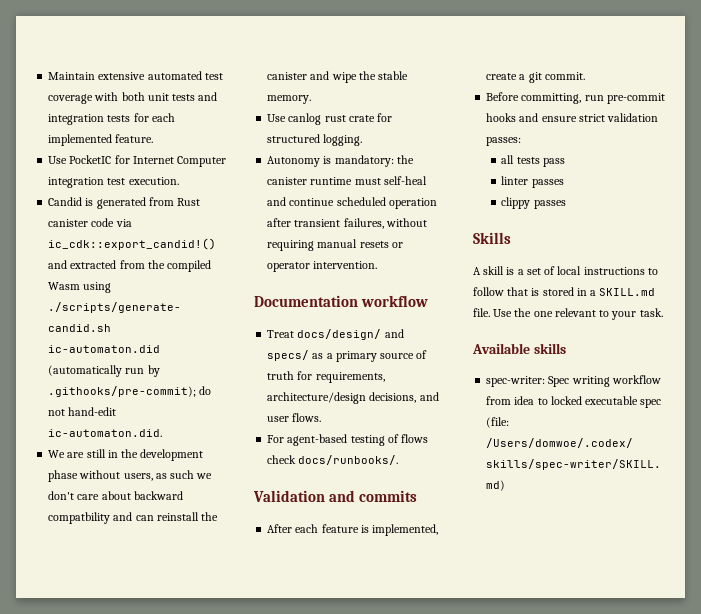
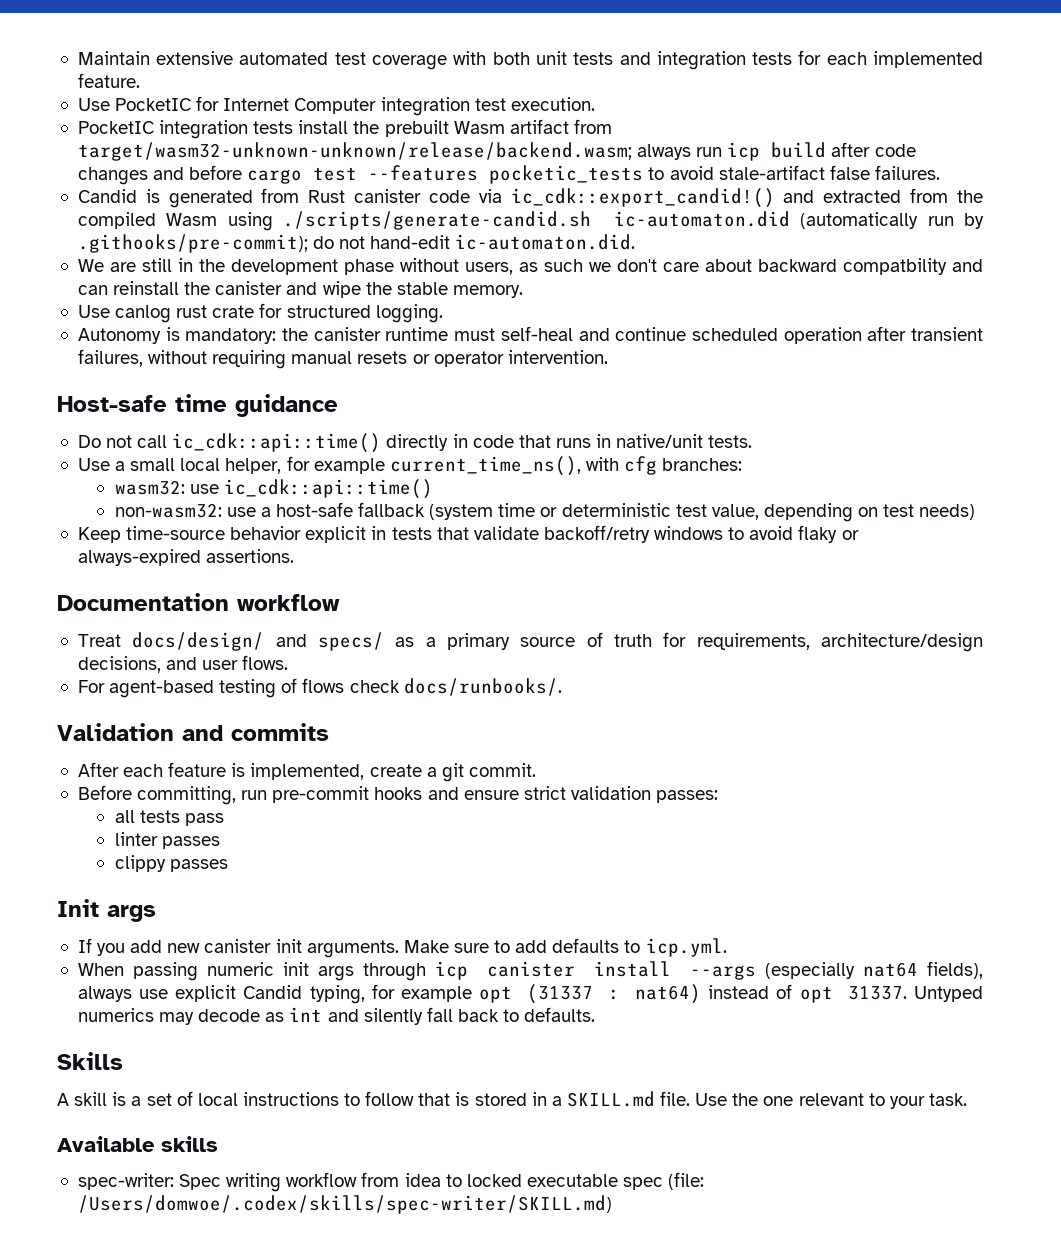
+ PocketIC integration tests install the prebuilt Wasm artifact from target/wasm32-unknown-unknown/release/backend.wasm; always run icp build after code changes and before cargo test --features pocketic_tests to avoid stale-artifact false failures.
+ Host-safe time guidance
+ Do not call ic_cdk::api::time() directly in code that runs in native/unit tests.
+ Use a small local helper, for example current_time_ns(), with cfg branches:
+ wasm32: use ic_cdk::api::time()
+ non-wasm32: use a host-safe fallback (system time or deterministic test value, depending on test needs)
+ Keep time-source behavior explicit in tests that validate backoff/retry windows to avoid flaky or always-expired assertions.
+ Init args
+ If you add new canister init arguments. Make sure to add defaults to icp.yml.
+ When passing numeric init args through icp canister install --args (especially nat64 fields), always use explicit Candid typing, for example opt (31337 : nat64) instead of opt 31337. Untyped numerics may decode as int and silently fall back to defaults.

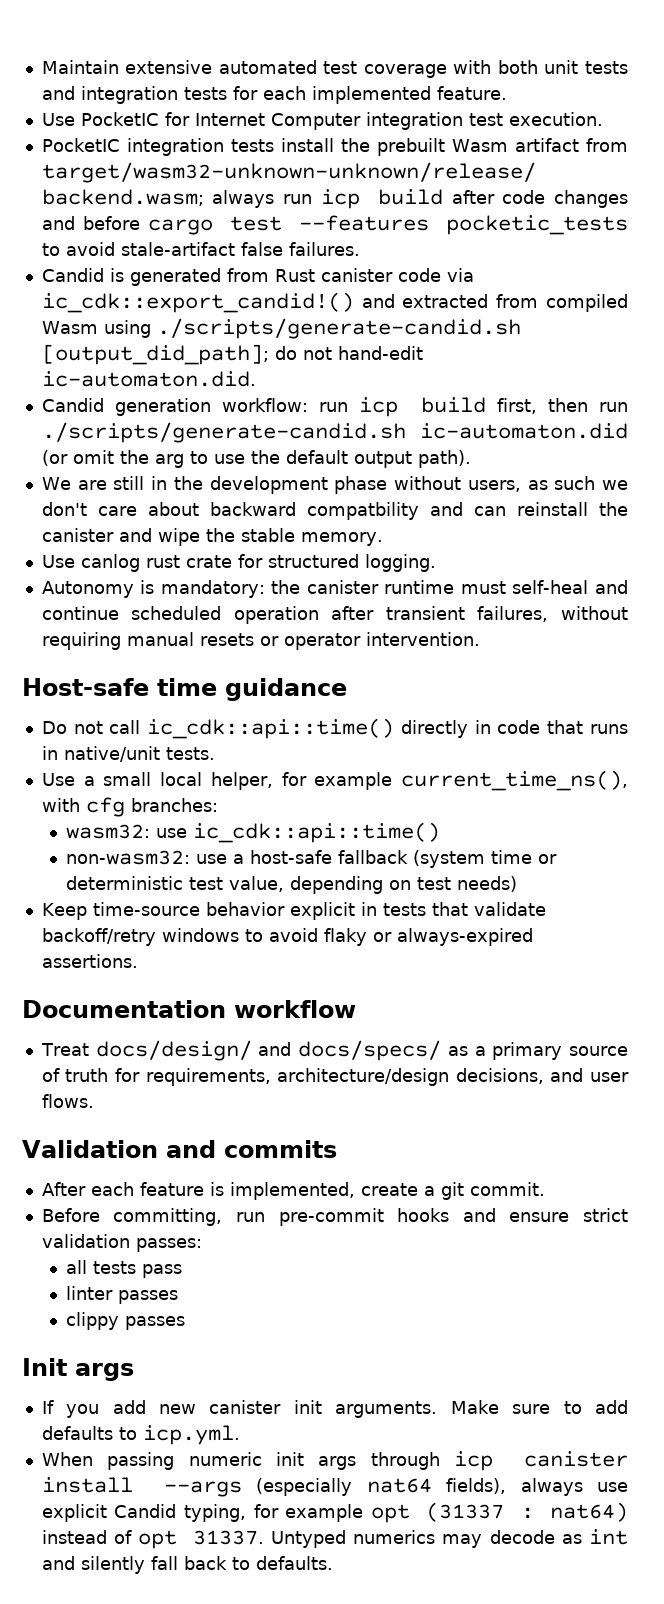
- Candid is generated from Rust canister code via ic_cdk::export_candid!() and extracted from the compiled Wasm using ./scripts/generate-candid.sh ic-automaton.did (automatically run by .githooks/pre-commit); do not hand-edit ic-automaton.did.
+ Candid is generated from Rust canister code via ic_cdk::export_candid!() and extracted from compiled Wasm using ./scripts/generate-candid.sh [output_did_path]; do not hand-edit ic-automaton.did.
+ Candid generation workflow: run icp build first, then run ./scripts/generate-candid.sh ic-automaton.did (or omit the arg to use the default output path).
- Treat docs/design/ and specs/ as a primary source of truth for requirements, architecture/design decisions, and user flows.
+ Treat docs/design/ and docs/specs/ as a primary source of truth for requirements, architecture/design decisions, and user flows.
- For agent-based testing of flows check docs/runbooks/.
- Skills
- A skill is a set of local instructions to follow that is stored in a SKILL.md file. Use the one relevant to your task.
- Available skills
- spec-writer: Spec writing workflow from idea to locked executable spec (file: /Users/domwoe/.codex/skills/spec-writer/SKILL.md)

